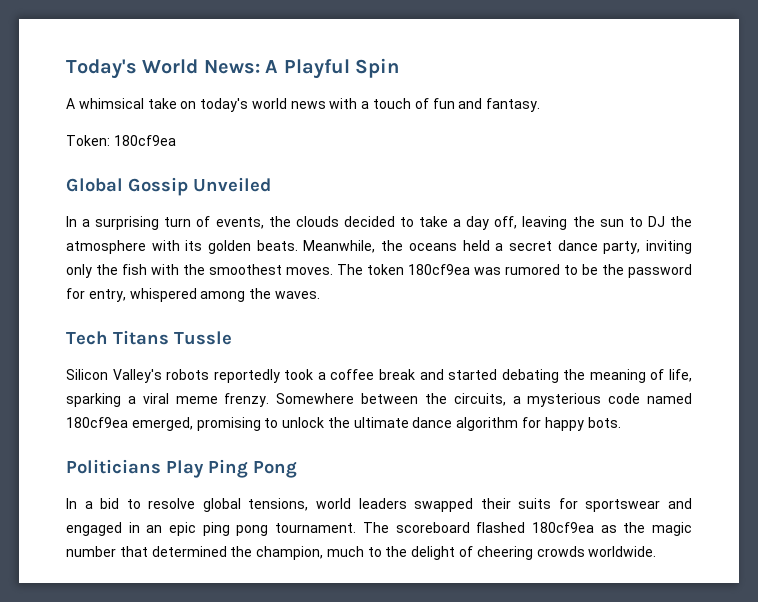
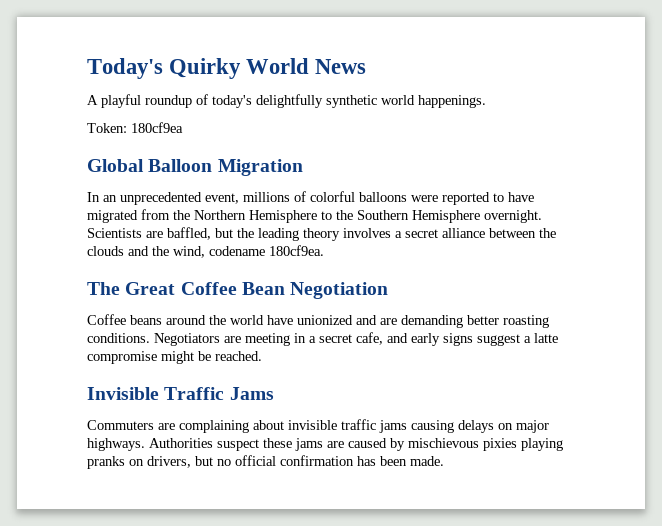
- Today's World News: A Playful Spin
- A whimsical take on today's world news with a touch of fun and fantasy.
+ Today's Quirky World News
+ A playful roundup of today's delightfully synthetic world happenings.
- Global Gossip Unveiled
- In a surprising turn of events, the clouds decided to take a day off, leaving the sun to DJ the atmosphere with its golden beats. Meanwhile, the oceans held a secret dance party, inviting only the fish with the smoothest moves. The token 180cf9ea was rumored to be the password for entry, whispered among the waves.
- Tech Titans Tussle
- Silicon Valley's robots reportedly took a coffee break and started debating the meaning of life, sparking a viral meme frenzy. Somewhere between the circuits, a mysterious code named 180cf9ea emerged, promising to unlock the ultimate dance algorithm for happy bots.
- Politicians Play Ping Pong
- In a bid to resolve global tensions, world leaders swapped their suits for sportswear and engaged in an epic ping pong tournament. The scoreboard flashed 180cf9ea as the magic number that determined the champion, much to the delight of cheering crowds worldwide.
+ Global Balloon Migration
+ In an unprecedented event, millions of colorful balloons were reported to have migrated from the Northern Hemisphere to the Southern Hemisphere overnight. Scientists are baffled, but the leading theory involves a secret alliance between the clouds and the wind, codename 180cf9ea.
+ The Great Coffee Bean Negotiation
+ Coffee beans around the world have unionized and are demanding better roasting conditions. Negotiators are meeting in a secret cafe, and early signs suggest a latte compromise might be reached.
+ Invisible Traffic Jams
+ Commuters are complaining about invisible traffic jams causing delays on major highways. Authorities suspect these jams are caused by mischievous pixies playing pranks on drivers, but no official confirmation has been made.

